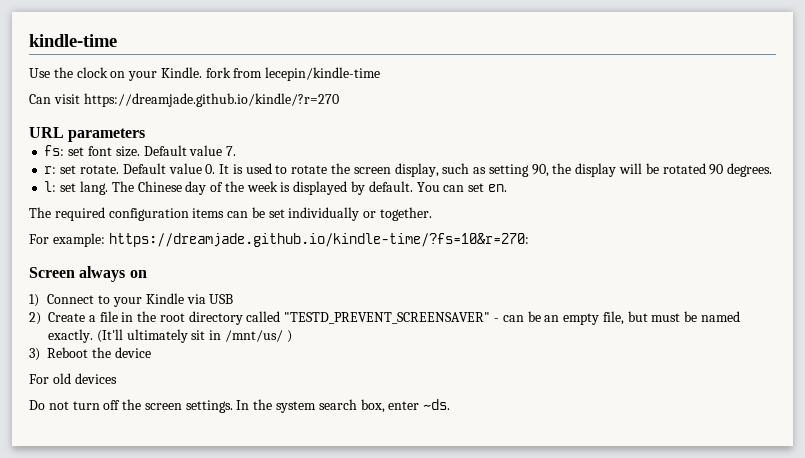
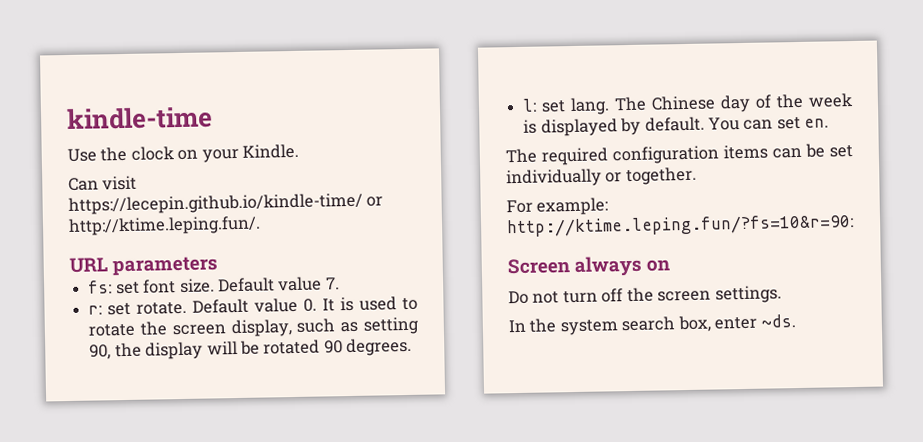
- Use the clock on your Kindle. fork from lecepin/kindle-time
+ Use the clock on your Kindle.
- Can visit https://dreamjade.github.io/kindle/?r=270
+ Can visit https://lecepin.github.io/kindle-time/ or http://ktime.leping.fun/.
- For example: https://dreamjade.github.io/kindle-time/?fs=10&r=270:
+ For example: http://ktime.leping.fun/?fs=10&r=90:
- 1) Connect to your Kindle via USB
- 2) Create a file in the root directory called "TESTD_PREVENT_SCREENSAVER" - can be an empty file, but must be named exactly. (It'll ultimately sit in /mnt/us/ )
- 3) Reboot the device
- For old devices
- Do not turn off the screen settings. In the system search box, enter ~ds.
+ Do not turn off the screen settings.
+ In the system search box, enter ~ds.

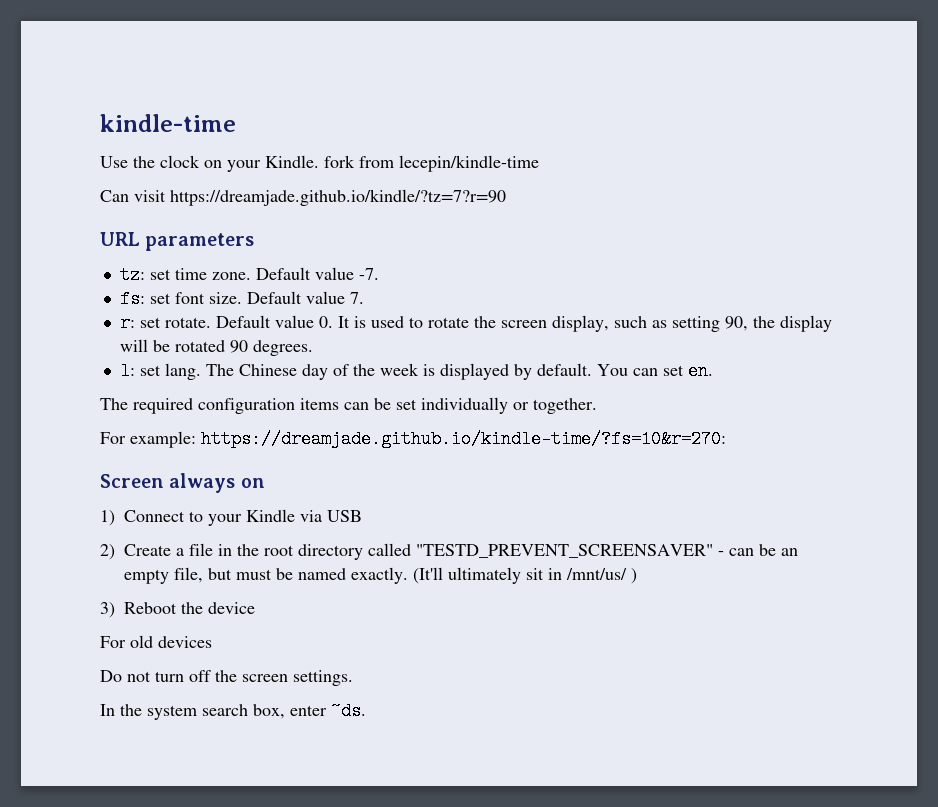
- Use the clock on your Kindle.
+ Use the clock on your Kindle. fork from lecepin/kindle-time
- Can visit https://lecepin.github.io/kindle-time/ or http://ktime.leping.fun/.
+ Can visit https://dreamjade.github.io/kindle/?tz=7?r=90
+ tz: set time zone. Default value -7.
- For example: http://ktime.leping.fun/?fs=10&r=90:
+ For example: https://dreamjade.github.io/kindle-time/?fs=10&r=270:
+ 1) Connect to your Kindle via USB
+ 2) Create a file in the root directory called "TESTD_PREVENT_SCREENSAVER" - can be an empty file, but must be named exactly. (It'll ultimately sit in /mnt/us/ )
+ 3) Reboot the device
+ For old devices

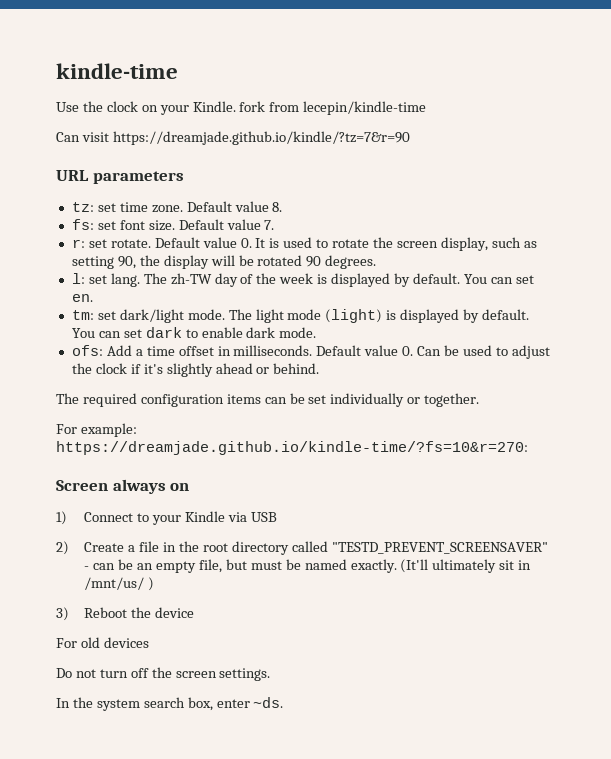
- Can visit https://dreamjade.github.io/kindle/?tz=7?r=90
+ Can visit https://dreamjade.github.io/kindle/?tz=7&r=90
- Default value -7.
+ Default value 8.
- The Chinese day of the week is displayed by default.
+ The zh-TW day of the week is displayed by default.
+ tm: set dark/light mode. The light mode (light) is displayed by default. You can set dark to enable dark mode.
+ ofs: Add a time offset in milliseconds. Default value 0. Can be used to adjust the clock if it's slightly ahead or behind.

